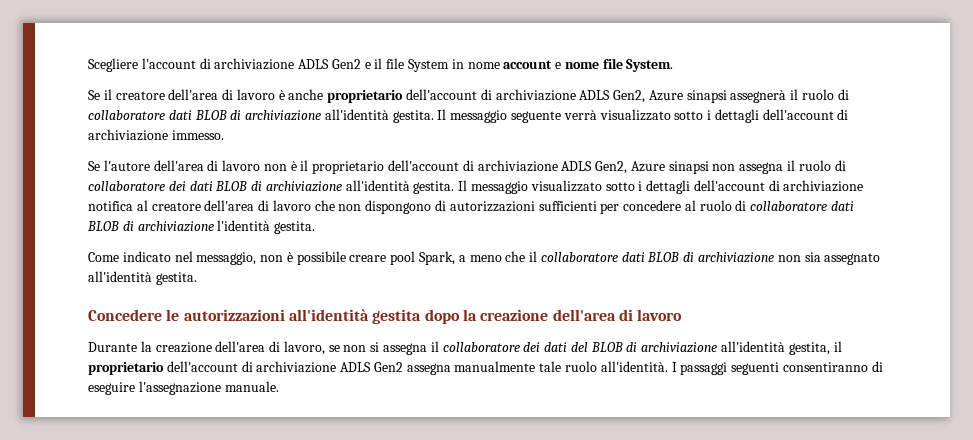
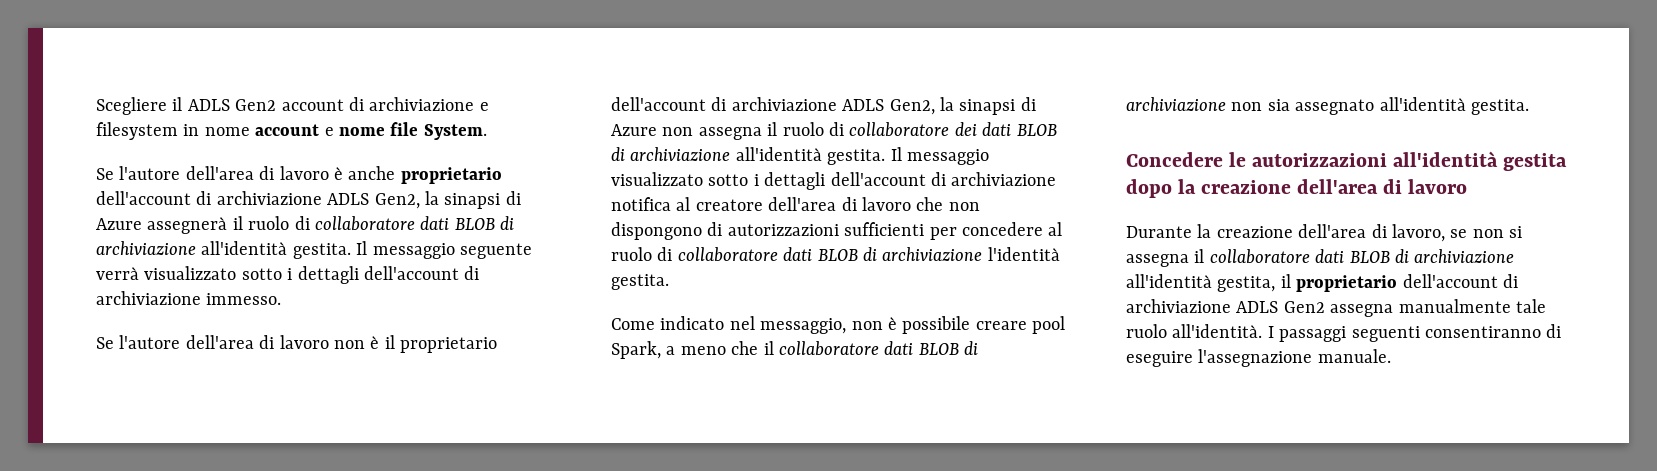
- Scegliere l'account di archiviazione ADLS Gen2 e il file System in nome account e nome file System.
+ Scegliere il ADLS Gen2 account di archiviazione e filesystem in nome account e nome file System.
- Se il creatore dell'area di lavoro è anche proprietario dell'account di archiviazione ADLS Gen2, Azure sinapsi assegnerà il ruolo di collaboratore dati BLOB di archiviazione all'identità gestita.
+ Se l'autore dell'area di lavoro è anche proprietario dell'account di archiviazione ADLS Gen2, la sinapsi di Azure assegnerà il ruolo di collaboratore dati BLOB di archiviazione all'identità gestita.
- Se l'autore dell'area di lavoro non è il proprietario dell'account di archiviazione ADLS Gen2, Azure sinapsi non assegna il ruolo di collaboratore dei dati BLOB di archiviazione all'identità gestita.
+ Se l'autore dell'area di lavoro non è il proprietario dell'account di archiviazione ADLS Gen2, la sinapsi di Azure non assegna il ruolo di collaboratore dei dati BLOB di archiviazione all'identità gestita.
- Durante la creazione dell'area di lavoro, se non si assegna il collaboratore dei dati del BLOB di archiviazione all'identità gestita, il proprietario dell'account di archiviazione ADLS Gen2 assegna manualmente tale ruolo all'identità.
+ Durante la creazione dell'area di lavoro, se non si assegna il collaboratore dati BLOB di archiviazione all'identità gestita, il proprietario dell'account di archiviazione ADLS Gen2 assegna manualmente tale ruolo all'identità.

